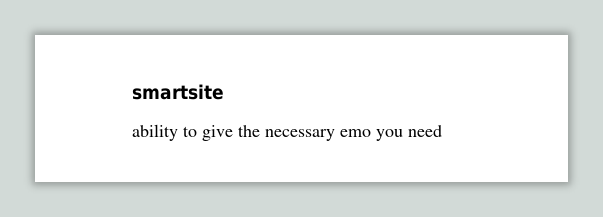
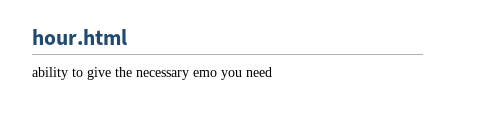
- smartsite
+ hour.html

